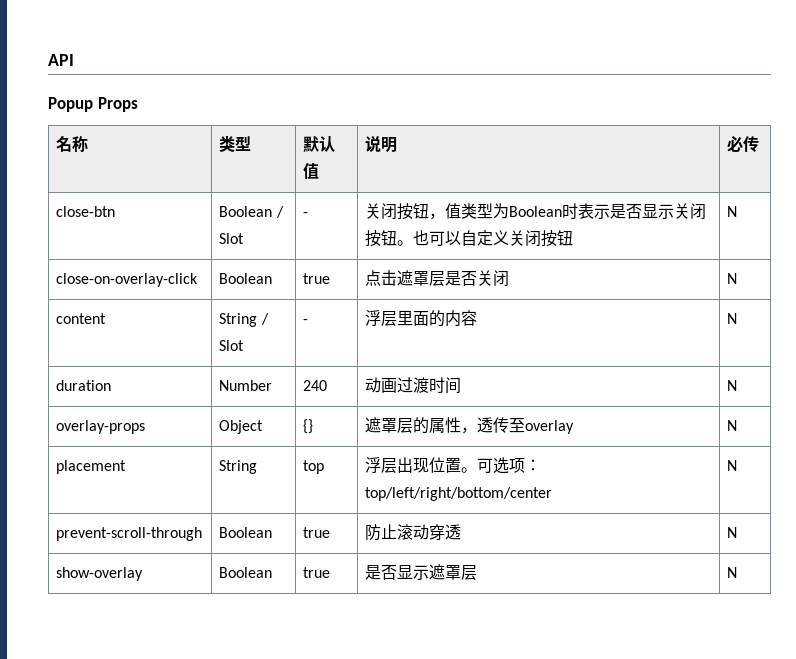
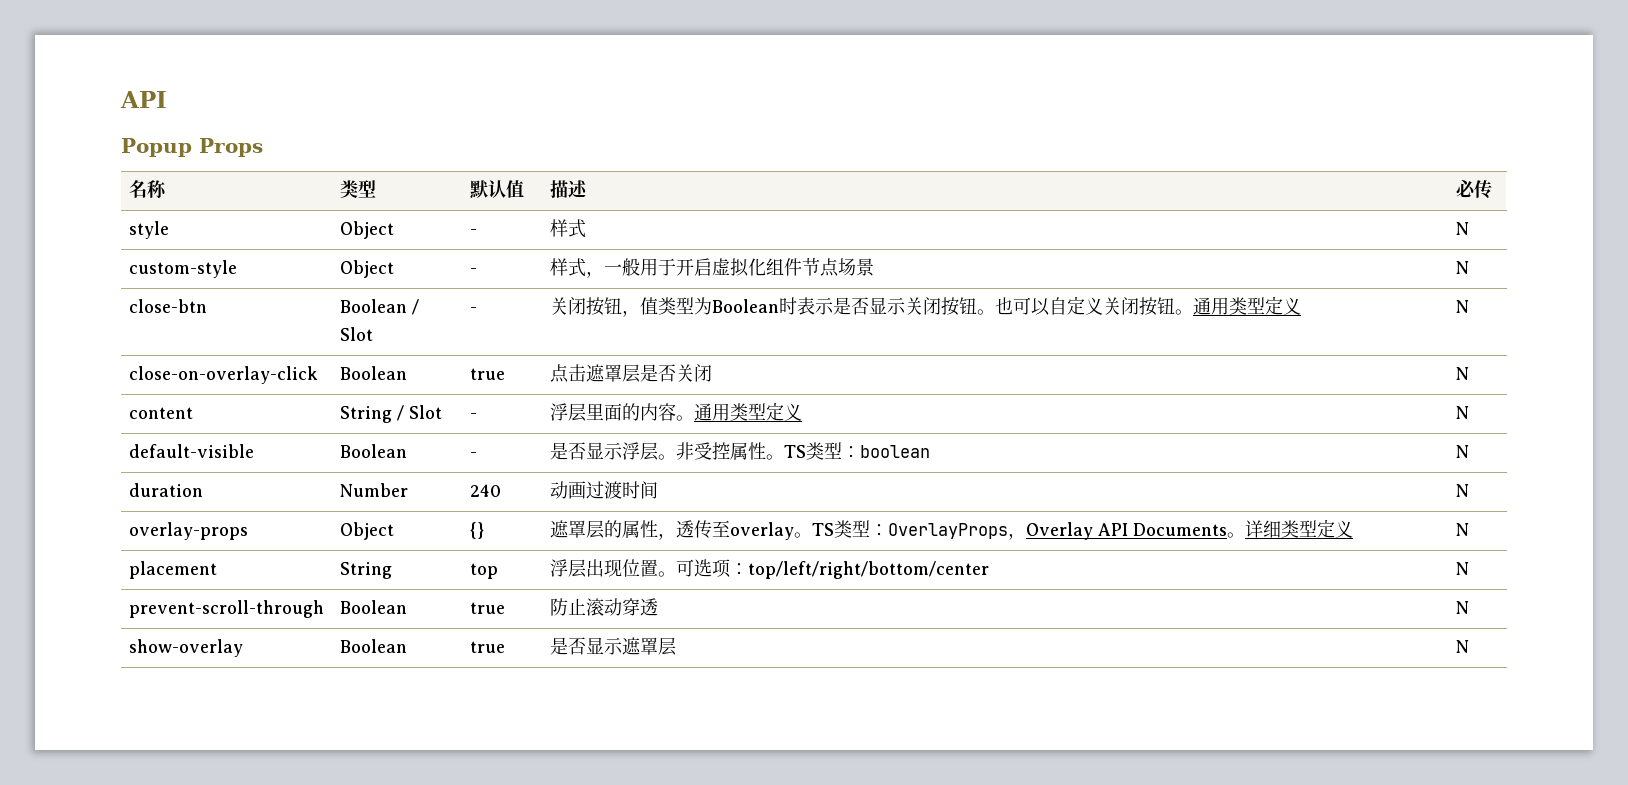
- 名称 | 类型 | 默认值 | 说明 | 必传
+ 名称 | 类型 | 默认值 | 描述 | 必传
+ style | Object | - | 样式 | N
+ custom-style | Object | - | 样式，一般用于开启虚拟化组件节点场景 | N
- close-btn | Boolean / Slot | - | 关闭按钮，值类型为Boolean时表示是否显示关闭按钮。也可以自定义关闭按钮 | N
+ close-btn | Boolean / Slot | - | 关闭按钮，值类型为Boolean时表示是否显示关闭按钮。也可以自定义关闭按钮。通用类型定义 | N
- content | String / Slot | - | 浮层里面的内容 | N
+ content | String / Slot | - | 浮层里面的内容。通用类型定义 | N
+ default-visible | Boolean | - | 是否显示浮层。非受控属性。TS类型：boolean | N
- overlay-props | Object | {} | 遮罩层的属性，透传至overlay | N
+ overlay-props | Object | {} | 遮罩层的属性，透传至overlay。TS类型：OverlayProps，Overlay API Documents。详细类型定义 | N

